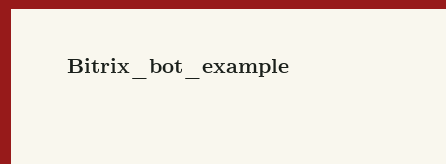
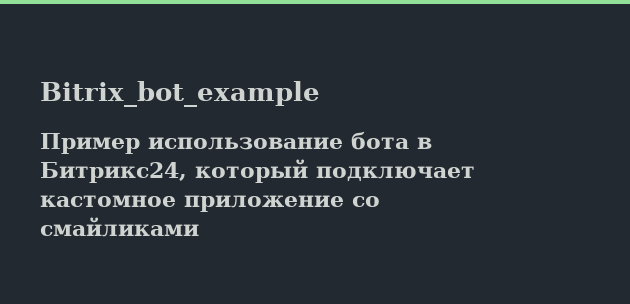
+ Пример использование бота в Битрикс24, который подключает кастомное приложение со смайликами

